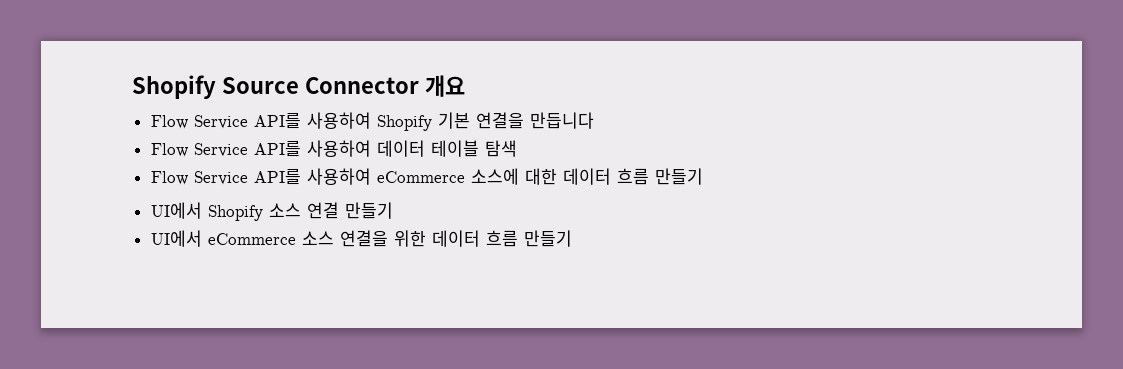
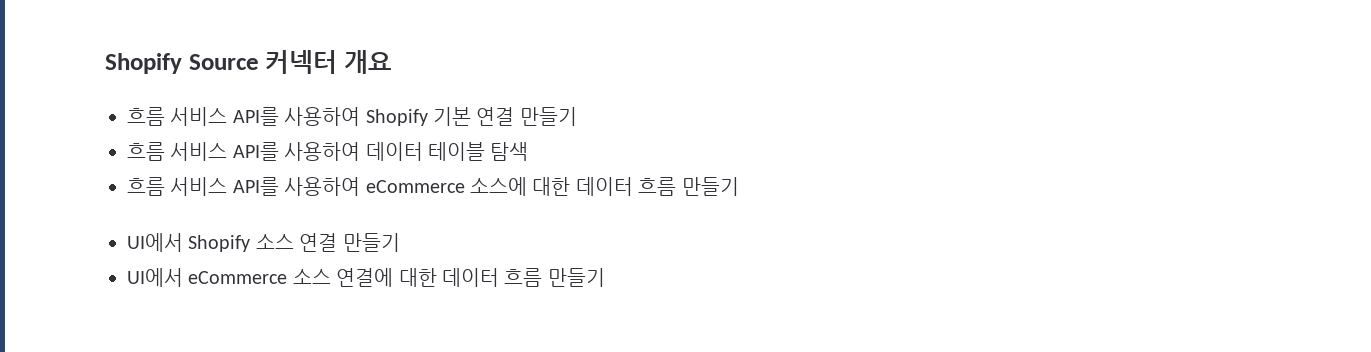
- Shopify Source Connector 개요
+ Shopify Source 커넥터 개요
- Flow Service API를 사용하여 Shopify 기본 연결을 만듭니다
- Flow Service API를 사용하여 데이터 테이블 탐색
+ 흐름 서비스 API를 사용하여 Shopify 기본 연결 만들기
+ 흐름 서비스 API를 사용하여 데이터 테이블 탐색
- Flow Service API를 사용하여 eCommerce 소스에 대한 데이터 흐름 만들기
+ 흐름 서비스 API를 사용하여 eCommerce 소스에 대한 데이터 흐름 만들기
- UI에서 eCommerce 소스 연결을 위한 데이터 흐름 만들기
+ UI에서 eCommerce 소스 연결에 대한 데이터 흐름 만들기

